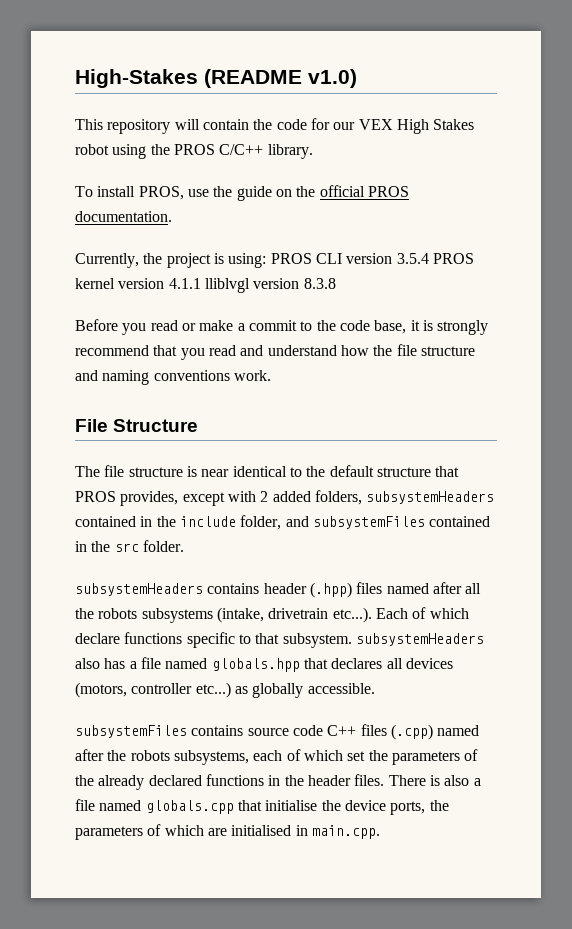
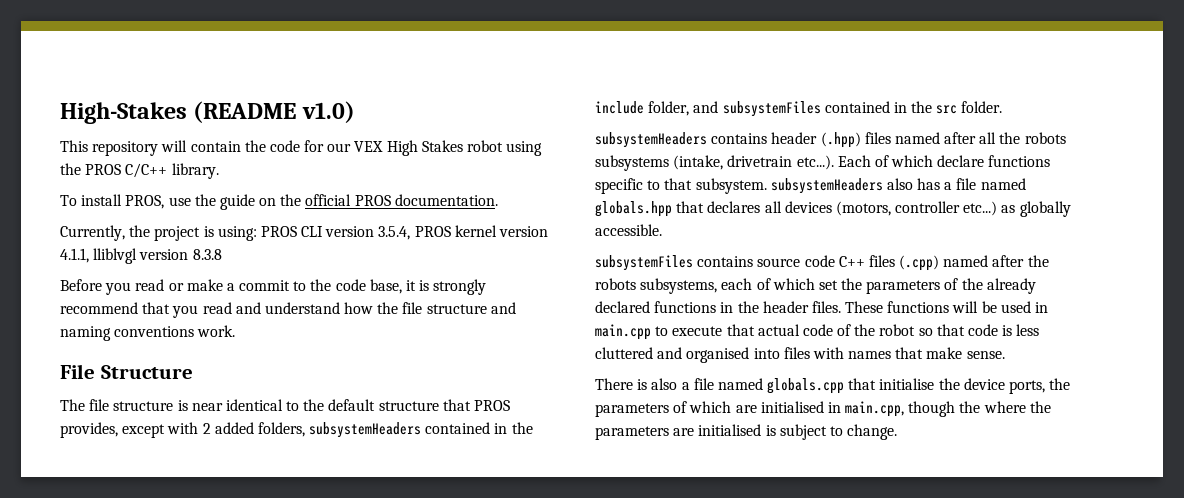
- Currently, the project is using: PROS CLI version 3.5.4 PROS kernel version 4.1.1 lliblvgl version 8.3.8
+ Currently, the project is using: PROS CLI version 3.5.4, PROS kernel version 4.1.1, lliblvgl version 8.3.8
- subsystemFiles contains source code C++ files (.cpp) named after the robots subsystems, each of which set the parameters of the already declared functions in the header files. There is also a file named globals.cpp that initialise the device ports, the parameters of which are initialised in main.cpp.
+ subsystemFiles contains source code C++ files (.cpp) named after the robots subsystems, each of which set the parameters of the already declared functions in the header files. These functions will be used in main.cpp to execute that actual code of the robot so that code is less cluttered and organised into files with names that make sense.
+ There is also a file named globals.cpp that initialise the device ports, the parameters of which are initialised in main.cpp, though the where the parameters are initialised is subject to change.

